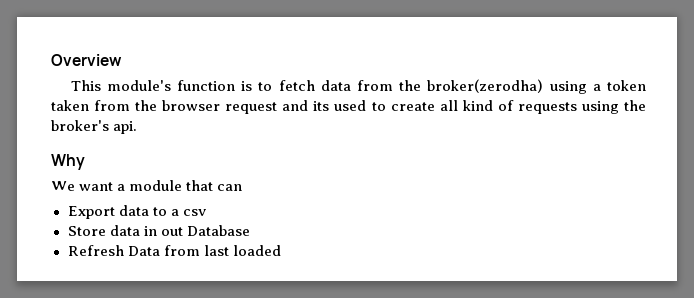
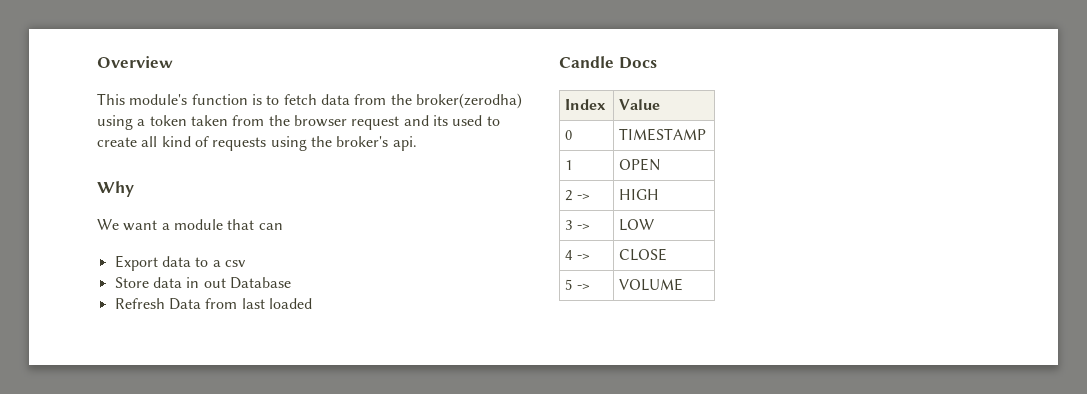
+ Candle Docs
+ Index | Value
+ 0 | TIMESTAMP
+ 1 | OPEN
+ 2 -> | HIGH
+ 3 -> | LOW
+ 4 -> | CLOSE
+ 5 -> | VOLUME

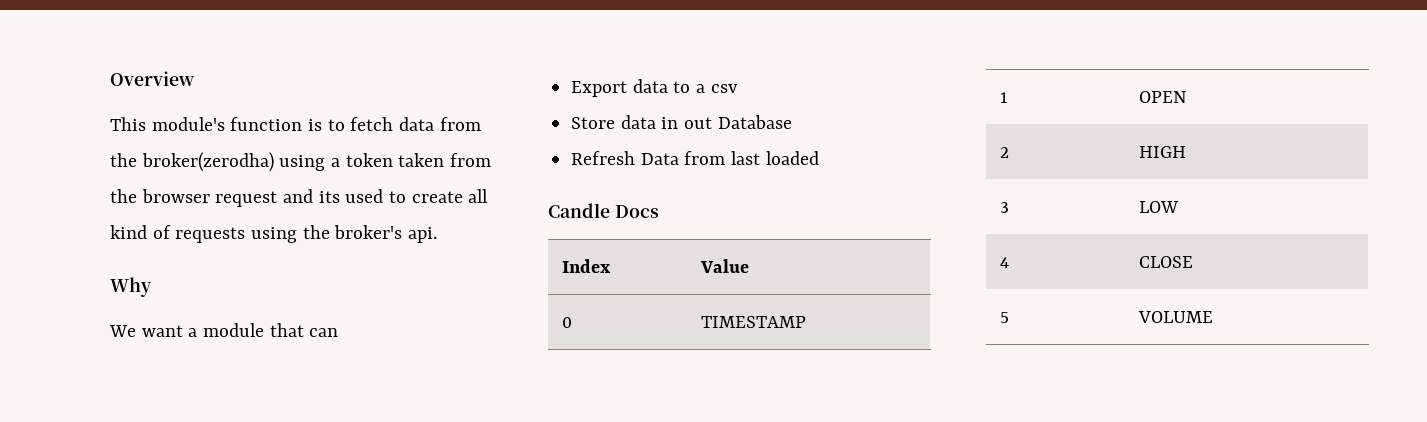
- 2 -> | HIGH
+ 2 | HIGH
- 3 -> | LOW
+ 3 | LOW
- 4 -> | CLOSE
+ 4 | CLOSE
- 5 -> | VOLUME
+ 5 | VOLUME

